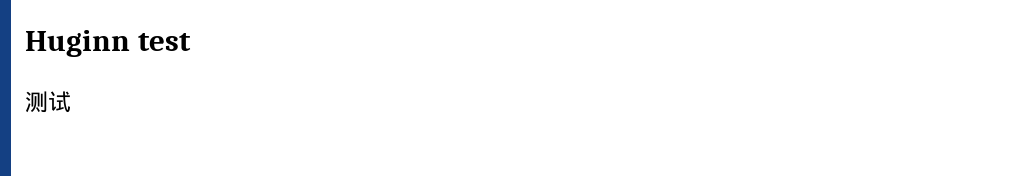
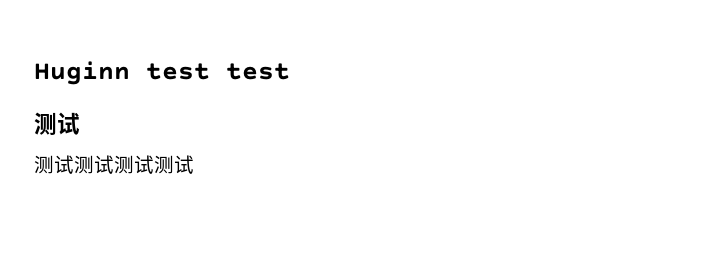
- Huginn test
+ Huginn test test
  测试
+ 测试测试测试测试

